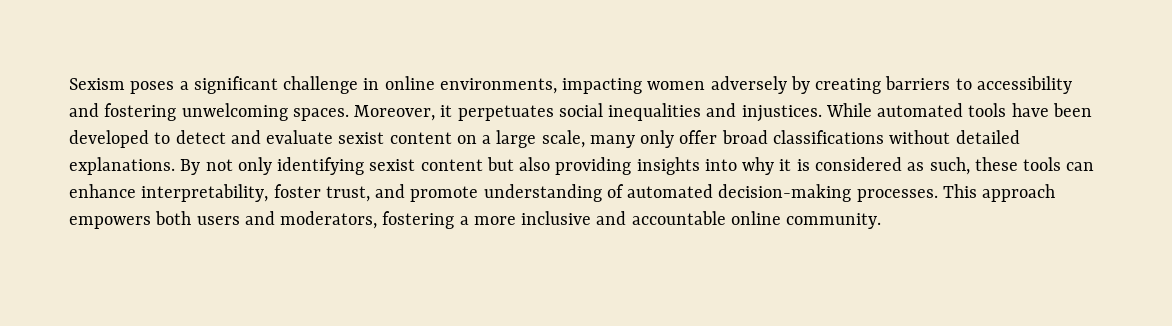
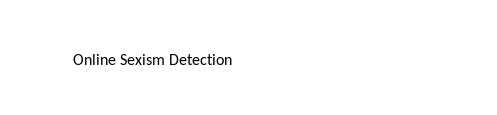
- Sexism poses a significant challenge in online environments, impacting women adversely by creating barriers to accessibility and fostering unwelcoming spaces. Moreover, it perpetuates social inequalities and injustices. While automated tools have been developed to detect and evaluate sexist content on a large scale, many only offer broad classifications without detailed explanations. By not only identifying sexist content but also providing insights into why it is considered as such, these tools can enhance interpretability, foster trust, and promote understanding of automated decision-making processes. This approach empowers both users and moderators, fostering a more inclusive and accountable online community.
+ Online Sexism Detection

